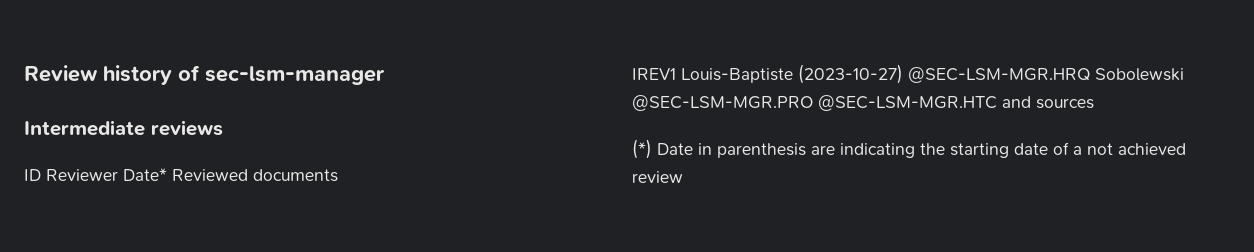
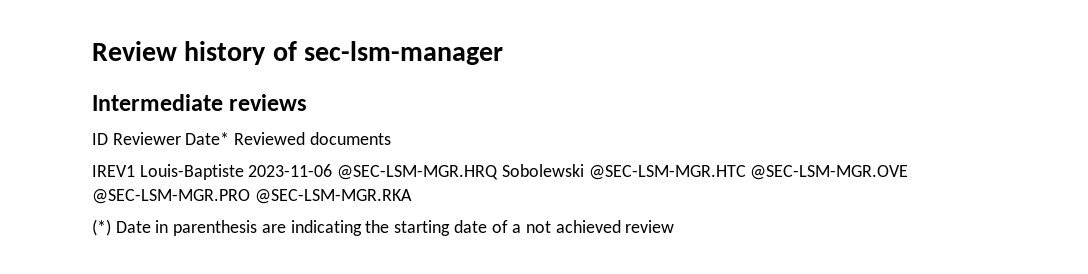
- IREV1 Louis-Baptiste (2023-10-27) @SEC-LSM-MGR.HRQ Sobolewski @SEC-LSM-MGR.PRO @SEC-LSM-MGR.HTC and sources
+ IREV1 Louis-Baptiste 2023-11-06 @SEC-LSM-MGR.HRQ Sobolewski @SEC-LSM-MGR.HTC @SEC-LSM-MGR.OVE @SEC-LSM-MGR.PRO @SEC-LSM-MGR.RKA

